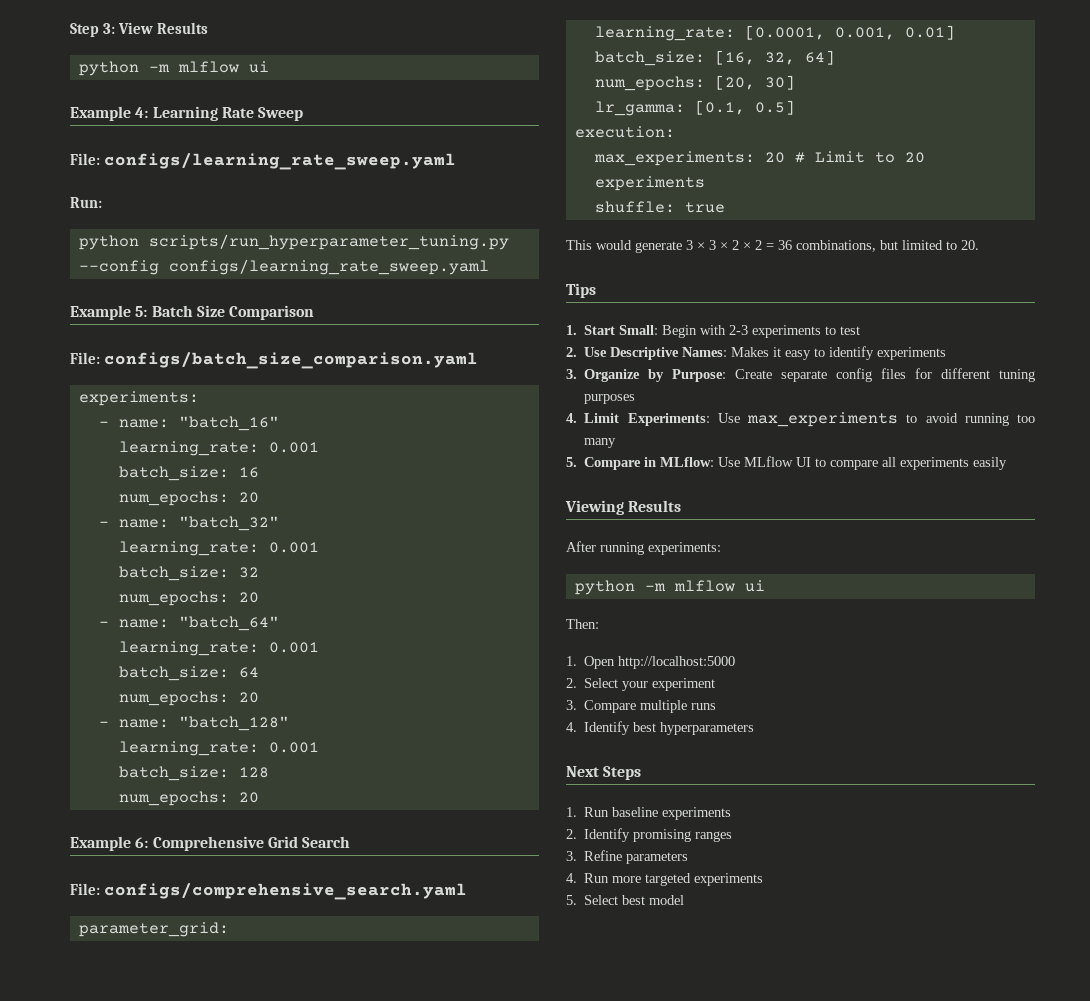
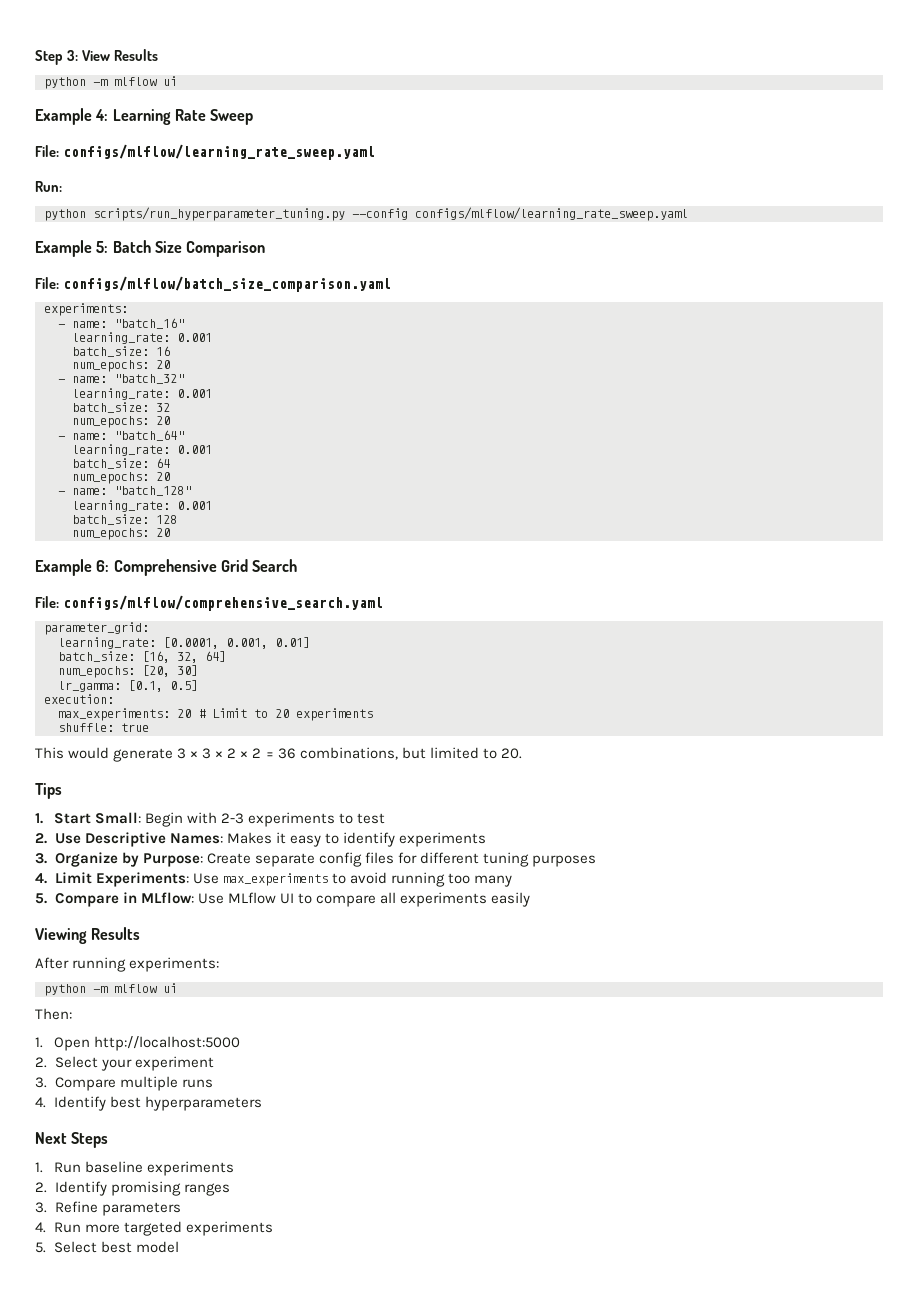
- File: configs/learning_rate_sweep.yaml
+ File: configs/mlflow/learning_rate_sweep.yaml
- python scripts/run_hyperparameter_tuning.py --config configs/learning_rate_sweep.yaml
+ python scripts/run_hyperparameter_tuning.py --config configs/mlflow/learning_rate_sweep.yaml
- File: configs/batch_size_comparison.yaml
+ File: configs/mlflow/batch_size_comparison.yaml
- File: configs/comprehensive_search.yaml
+ File: configs/mlflow/comprehensive_search.yaml

